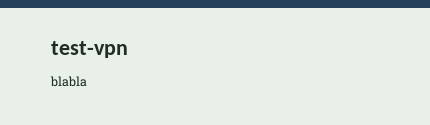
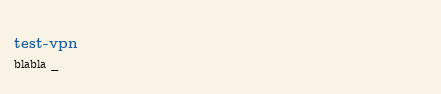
- blabla
+ blabla _

